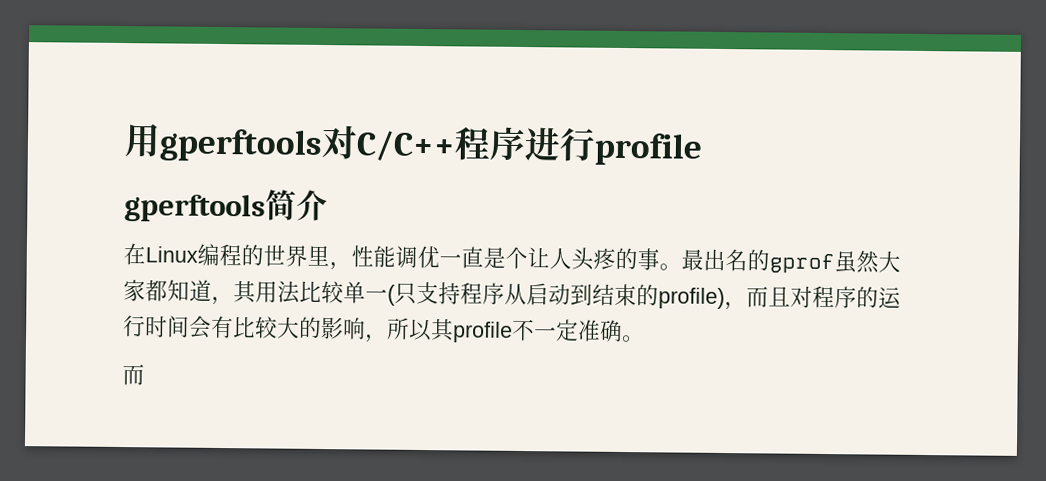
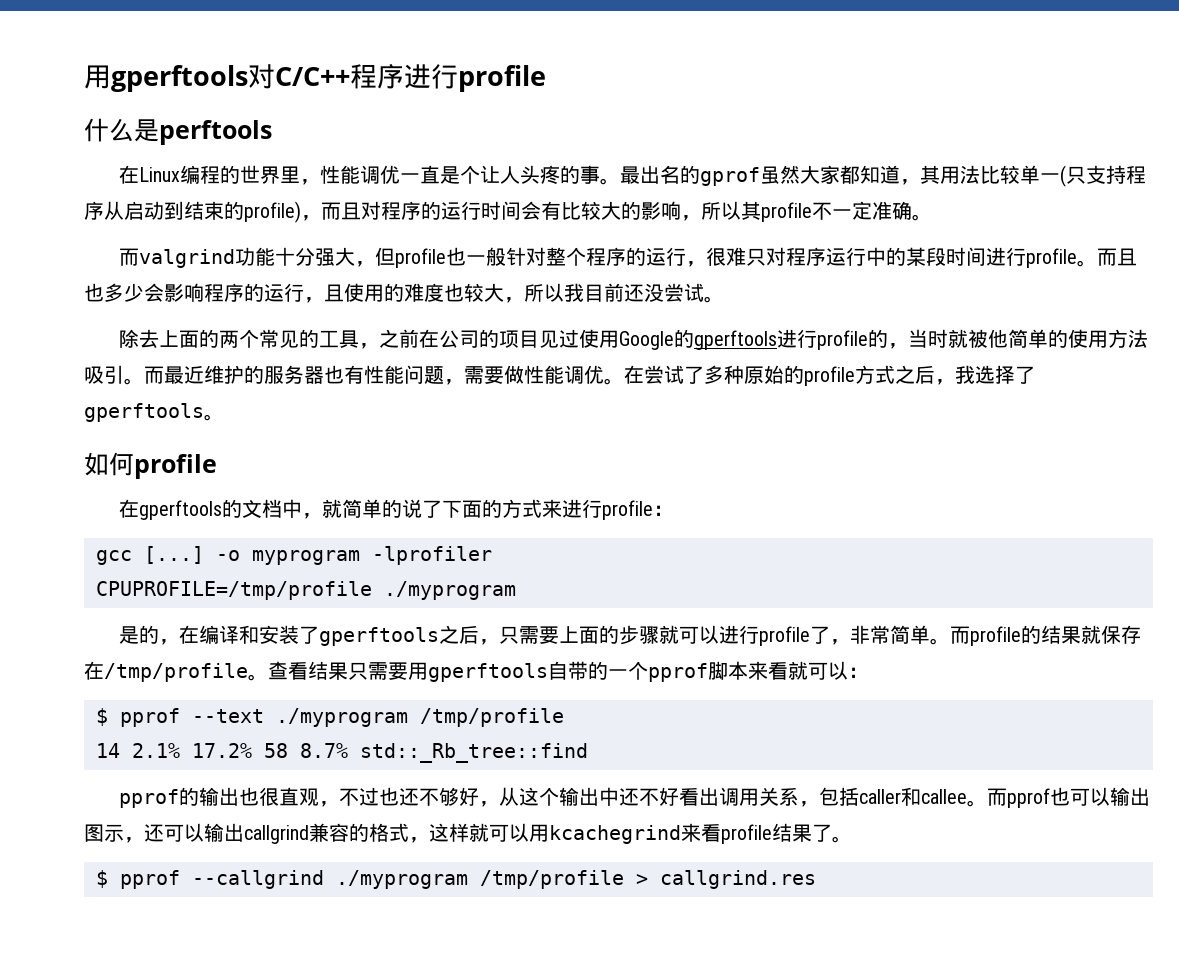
- gperftools简介
+ 什么是perftools
  最出名的gprof虽然大家都知道，其用法比较单一(只支持程序从启动到结束的profile)，而且对程序的运行时间会有比较大的影响，所以其profile不一定准确。
- 而
+ 而valgrind功能十分强大，但profile也一般针对整个程序的运行，很难只对程序运行中的某段时间进行profile。而且也多少会影响程序的运行，且使用的难度也较大，所以我目前还没尝试。
+ 除去上面的两个常见的工具，之前在公司的项目见过使用Google的gperftools进行profile的，当时就被他简单的使用方法吸引。而最近维护的服务器也有性能问题，需要做性能调优。在尝试了多种原始的profile方式之后，我选择了gperftools。
+ 如何profile
+ 在gperftools的文档中，就简单的说了下面的方式来进行profile：
+ gcc [...] -o myprogram -lprofiler
+ CPUPROFILE=/tmp/profile ./myprogram
+ 是的，在编译和安装了gperftools之后，只需要上面的步骤就可以进行profile了，非常简单。而profile的结果就保存在/tmp/profile。查看结果只需要用gperftools自带的一个pprof脚本来看就可以：
+ $ pprof --text ./myprogram /tmp/profile
+ 14 2.1% 17.2% 58 8.7% std::_Rb_tree::find
+ pprof的输出也很直观，不过也还不够好，从这个输出中还不好看出调用关系，包括caller和callee。而pprof也可以输出图示，还可以输出callgrind兼容的格式，这样就可以用kcachegrind来看profile结果了。
+ $ pprof --callgrind ./myprogram /tmp/profile > callgrind.res

